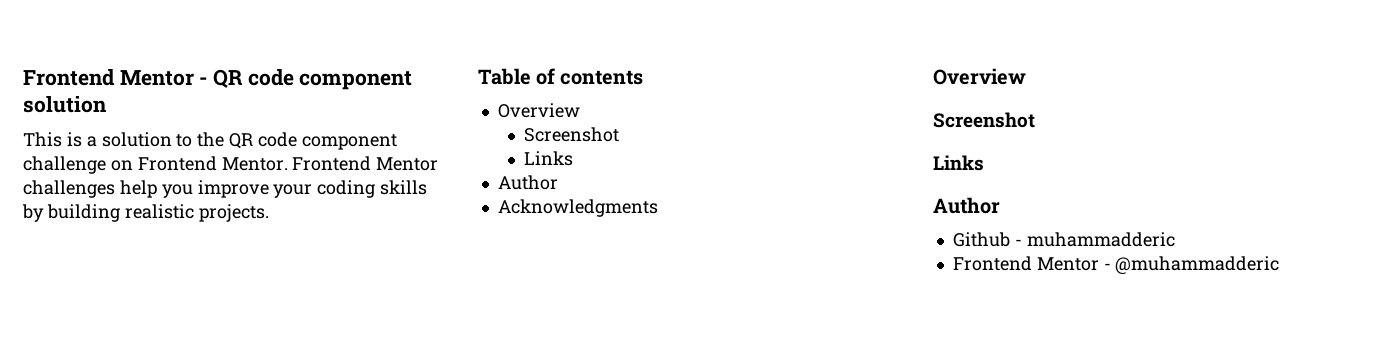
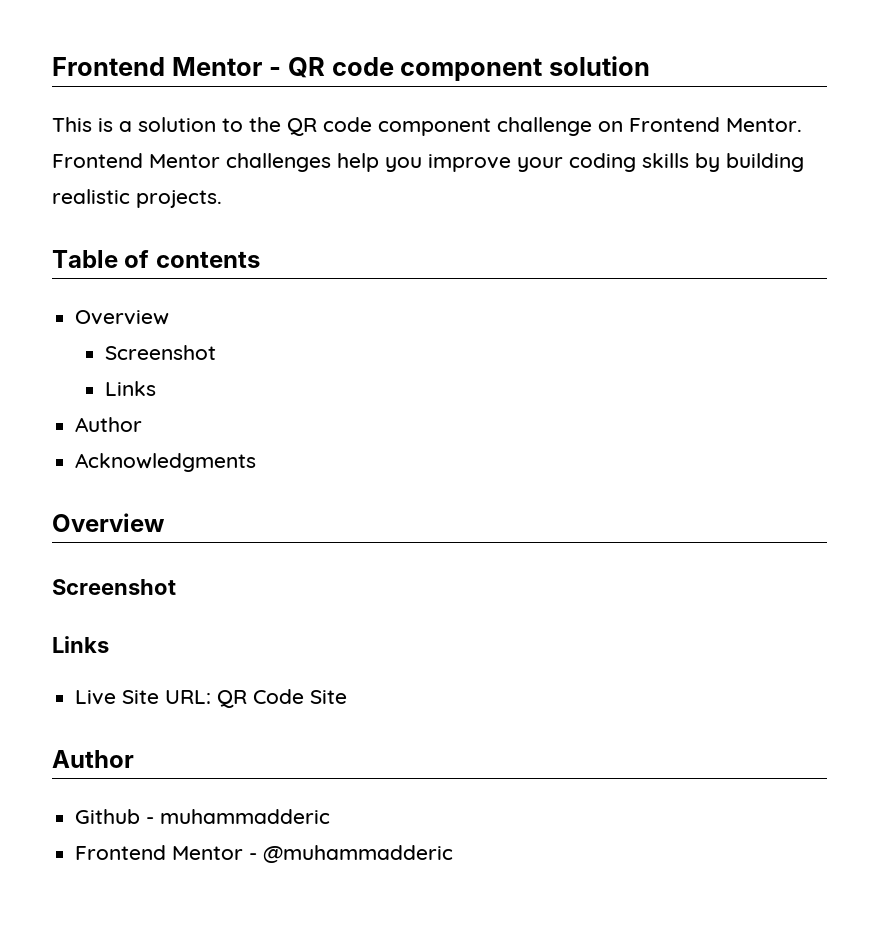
+ Live Site URL: QR Code Site

